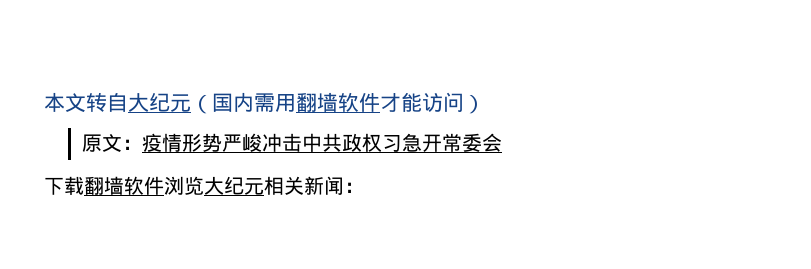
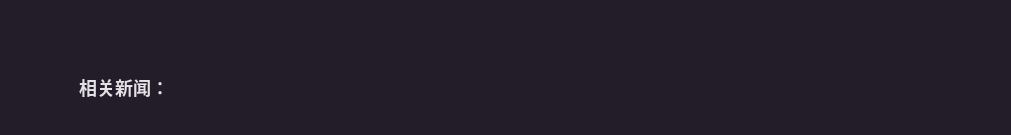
- 本文转自大纪元（国内需用翻墙软件才能访问）
- 原文：疫情形势严峻冲击中共政权习急开常委会
- 下载翻墙软件浏览大纪元相关新闻：
+ 相关新闻：

